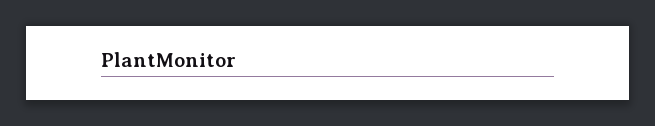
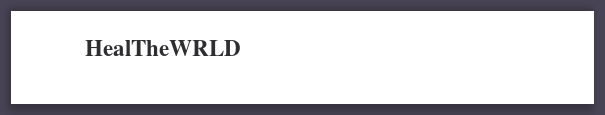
- PlantMonitor
+ HealTheWRLD

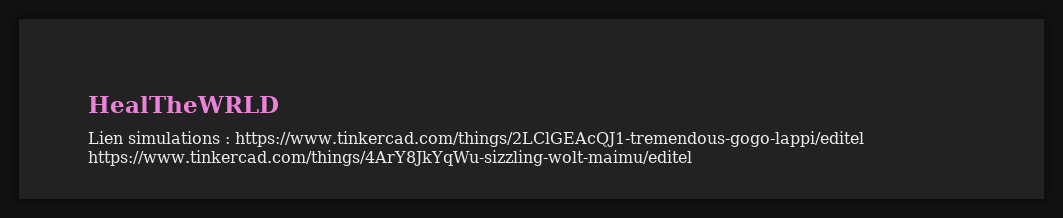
+ Lien simulations : https://www.tinkercad.com/things/2LClGEAcQJ1-tremendous-gogo-lappi/editel https://www.tinkercad.com/things/4ArY8JkYqWu-sizzling-wolt-maimu/editel

